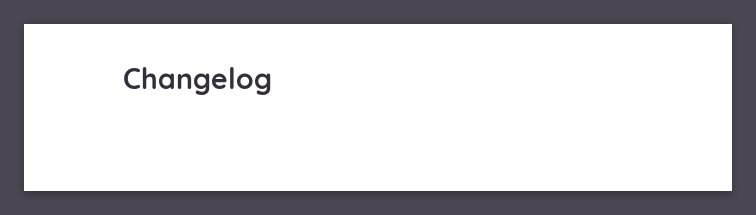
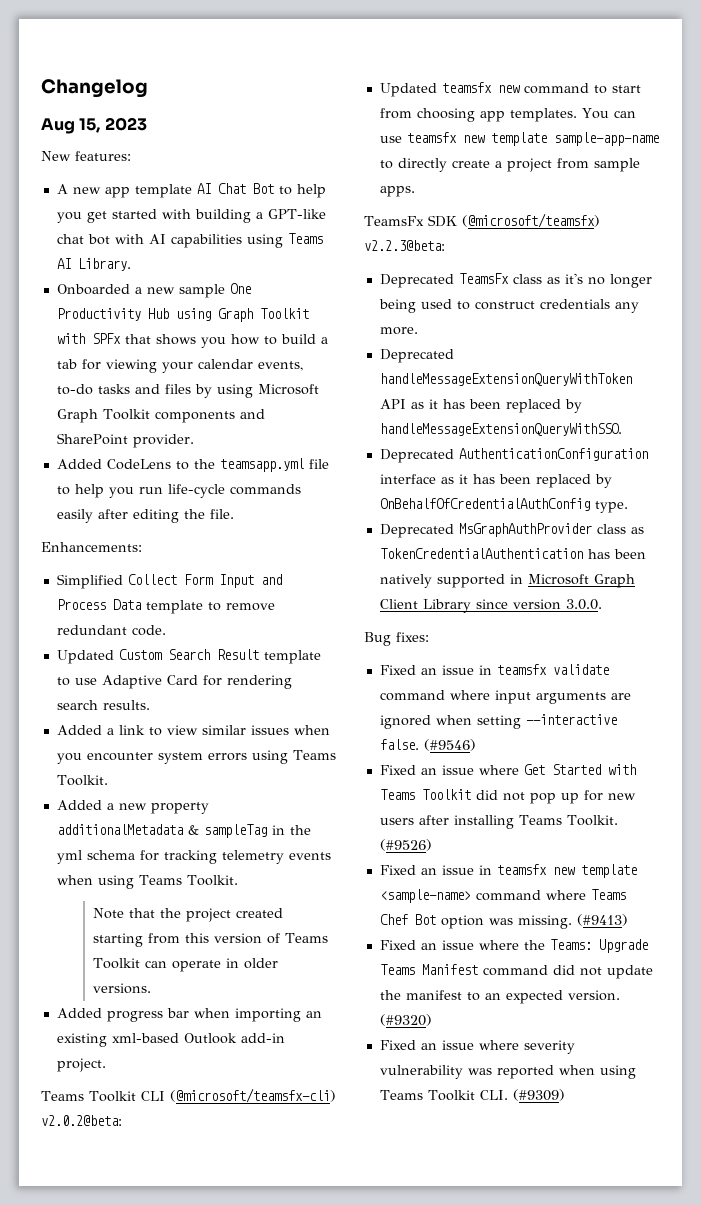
+ Aug 15, 2023
+ New features:
+ A new app template AI Chat Bot to help you get started with building a GPT-like chat bot with AI capabilities using Teams AI Library.
+ Onboarded a new sample One Productivity Hub using Graph Toolkit with SPFx that shows you how to build a tab for viewing your calendar events, to-do tasks and files by using Microsoft Graph Toolkit components and SharePoint provider.
+ Added CodeLens to the teamsapp.yml file to help you run life-cycle commands easily after editing the file.
+ Enhancements:
+ Simplified Collect Form Input and Process Data template to remove redundant code.
+ Updated Custom Search Result template to use Adaptive Card for rendering search results.
+ Added a link to view similar issues when you encounter system errors using Teams Toolkit.
+ Added a new property additionalMetadata & sampleTag in the yml schema for tracking telemetry events when using Teams Toolkit.
+ Note that the project created starting from this version of Teams Toolkit can operate in older versions.
+ Added progress bar when importing an existing xml-based Outlook add-in project.
+ Teams Toolkit CLI (@microsoft/teamsfx-cli) v2.0.2@beta:
+ Updated teamsfx new command to start from choosing app templates. You can use teamsfx new template sample-app-name to directly create a project from sample apps.
+ TeamsFx SDK (@microsoft/teamsfx) v2.2.3@beta:
+ Deprecated TeamsFx class as it's no longer being used to construct credentials any more.
+ Deprecated handleMessageExtensionQueryWithToken API as it has been replaced by handleMessageExtensionQueryWithSSO.
+ Deprecated AuthenticationConfiguration interface as it has been replaced by OnBehalfOfCredentialAuthConfig type.
+ Deprecated MsGraphAuthProvider class as TokenCredentialAuthentication has been natively supported in Microsoft Graph Client Library since version 3.0.0.
+ Bug fixes:
+ Fixed an issue in teamsfx validate command where input arguments are ignored when setting --interactive false. (#9546)
+ Fixed an issue where Get Started with Teams Toolkit did not pop up for new users after installing Teams Toolkit. (#9526)
+ Fixed an issue in teamsfx new template <sample-name> command where Teams Chef Bot option was missing. (#9413)
+ Fixed an issue where the Teams: Upgrade Teams Manifest command did not update the manifest to an expected version. (#9320)
+ Fixed an issue where severity vulnerability was reported when using Teams Toolkit CLI. (#9309)

